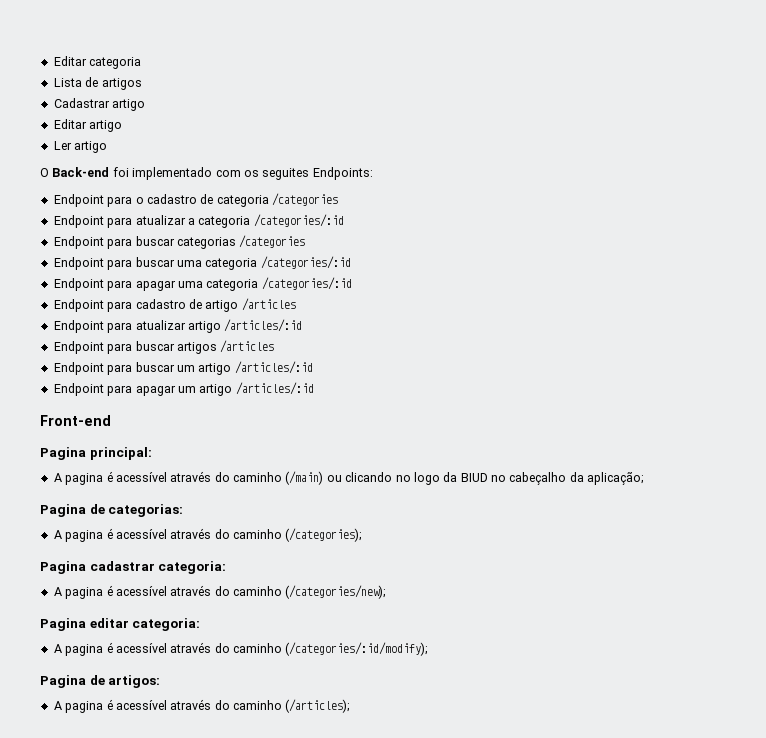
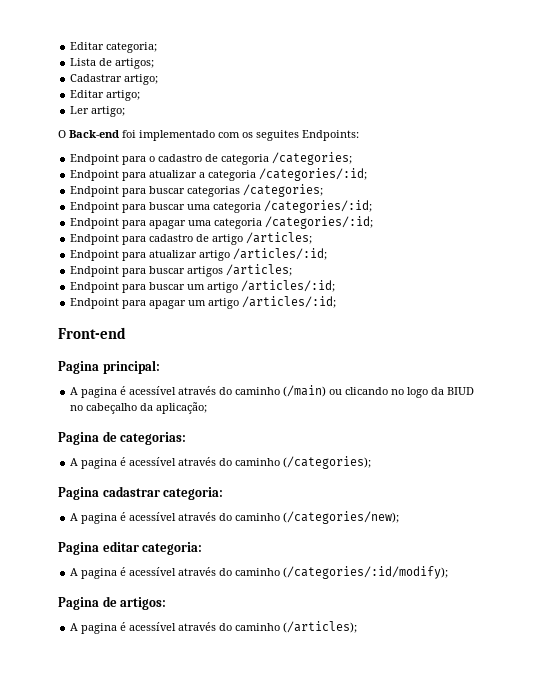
- Editar categoria
+ Editar categoria;
- Lista de artigos
+ Lista de artigos;
- Cadastrar artigo
- Editar artigo
+ Cadastrar artigo;
+ Editar artigo;
- Ler artigo
+ Ler artigo;
- Endpoint para o cadastro de categoria /categories
+ Endpoint para o cadastro de categoria /categories;
- Endpoint para atualizar a categoria /categories/:id
+ Endpoint para atualizar a categoria /categories/:id;
- Endpoint para buscar categorias /categories
+ Endpoint para buscar categorias /categories;
- Endpoint para buscar uma categoria /categories/:id
+ Endpoint para buscar uma categoria /categories/:id;
- Endpoint para apagar uma categoria /categories/:id
+ Endpoint para apagar uma categoria /categories/:id;
- Endpoint para cadastro de artigo /articles
+ Endpoint para cadastro de artigo /articles;
- Endpoint para atualizar artigo /articles/:id
+ Endpoint para atualizar artigo /articles/:id;
- Endpoint para buscar artigos /articles
+ Endpoint para buscar artigos /articles;
- Endpoint para buscar um artigo /articles/:id
+ Endpoint para buscar um artigo /articles/:id;
- Endpoint para apagar um artigo /articles/:id
+ Endpoint para apagar um artigo /articles/:id;

